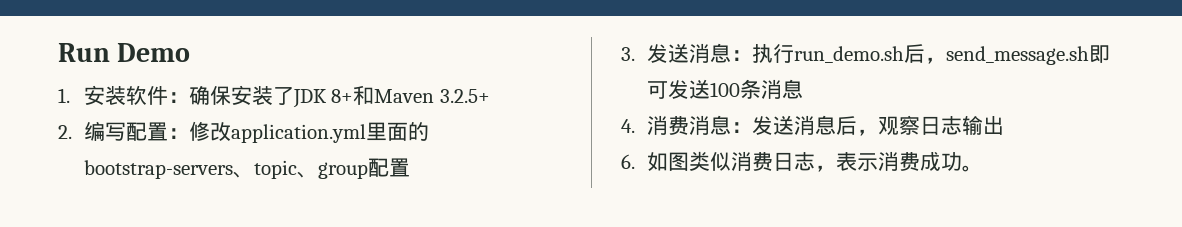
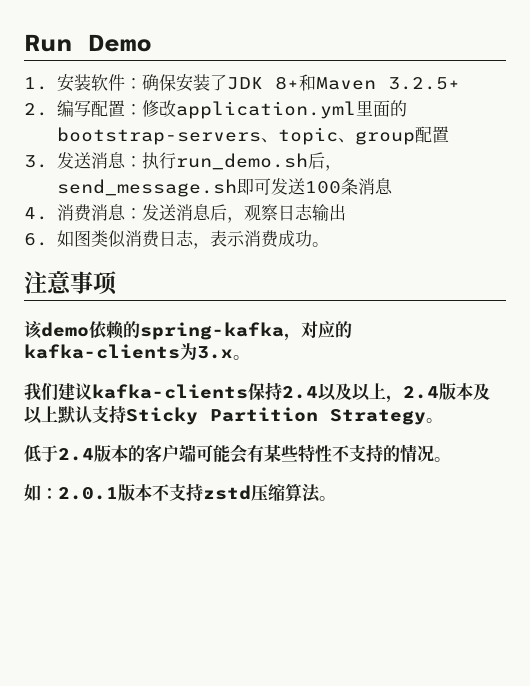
+ 注意事项
+ 该demo依赖的spring-kafka，对应的kafka-clients为3.x。
+ 我们建议kafka-clients保持2.4以及以上，2.4版本及以上默认支持Sticky Partition Strategy。
+ 低于2.4版本的客户端可能会有某些特性不支持的情况。
+ 如：2.0.1版本不支持zstd压缩算法。

